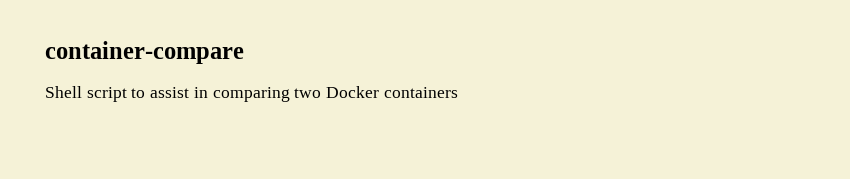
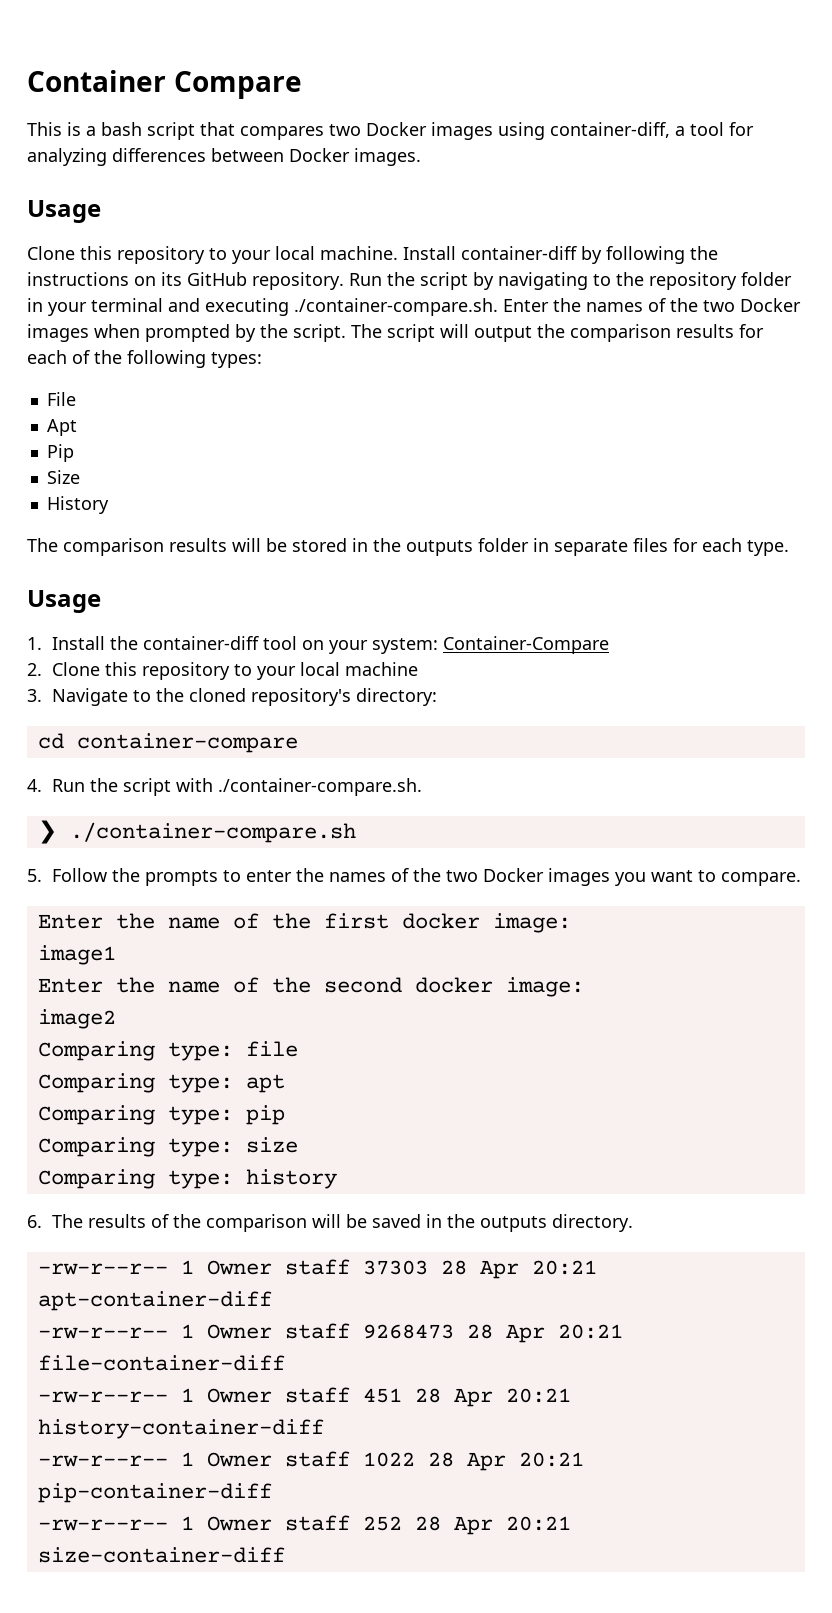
- container-compare
- Shell script to assist in comparing two Docker containers
+ Container Compare
+ This is a bash script that compares two Docker images using container-diff, a tool for analyzing differences between Docker images.
+ Usage
+ Clone this repository to your local machine. Install container-diff by following the instructions on its GitHub repository. Run the script by navigating to the repository folder in your terminal and executing ./container-compare.sh. Enter the names of the two Docker images when prompted by the script. The script will output the comparison results for each of the following types:
+ File
+ Apt
+ Pip
+ Size
+ History
+ The comparison results will be stored in the outputs folder in separate files for each type.
+ Usage
+ 1. Install the container-diff tool on your system: Container-Compare
+ 2. Clone this repository to your local machine
+ 3. Navigate to the cloned repository's directory:
+ cd container-compare
+ 4. Run the script with ./container-compare.sh.
+ ❯ ./container-compare.sh
+ 5. Follow the prompts to enter the names of the two Docker images you want to compare.
+ Enter the name of the first docker image:
+ image1
+ Enter the name of the second docker image:
+ image2
+ Comparing type: file
+ Comparing type: apt
+ Comparing type: pip
+ Comparing type: size
+ Comparing type: history
+ 6. The results of the comparison will be saved in the outputs directory.
+ -rw-r--r-- 1 Owner staff 37303 28 Apr 20:21 apt-container-diff
+ -rw-r--r-- 1 Owner staff 9268473 28 Apr 20:21 file-container-diff
+ -rw-r--r-- 1 Owner staff 451 28 Apr 20:21 history-container-diff
+ -rw-r--r-- 1 Owner staff 1022 28 Apr 20:21 pip-container-diff
+ -rw-r--r-- 1 Owner staff 252 28 Apr 20:21 size-container-diff

